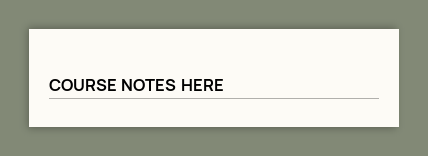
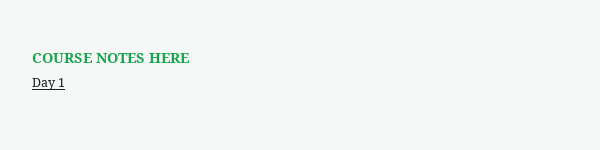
+ Day 1

